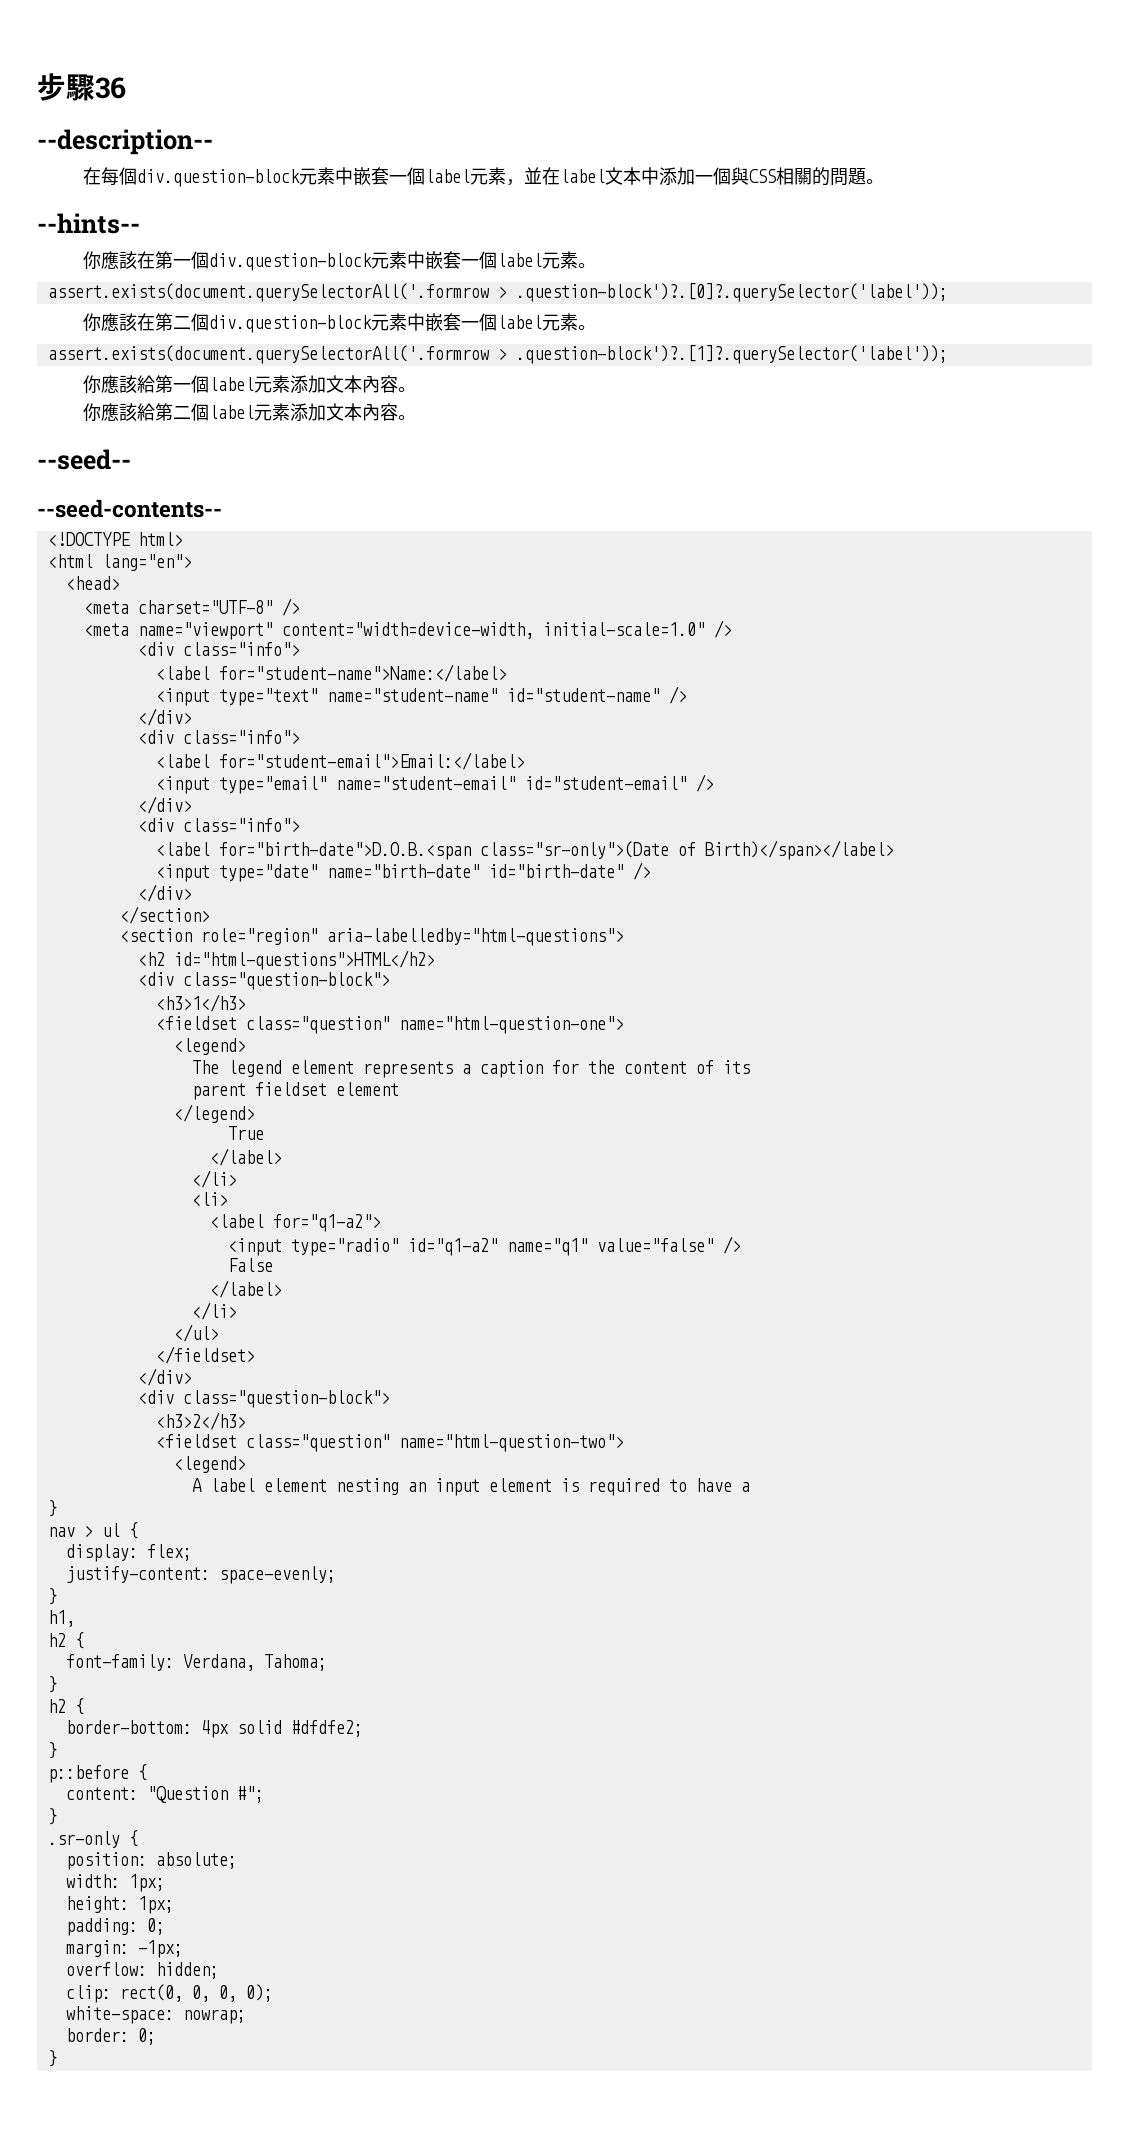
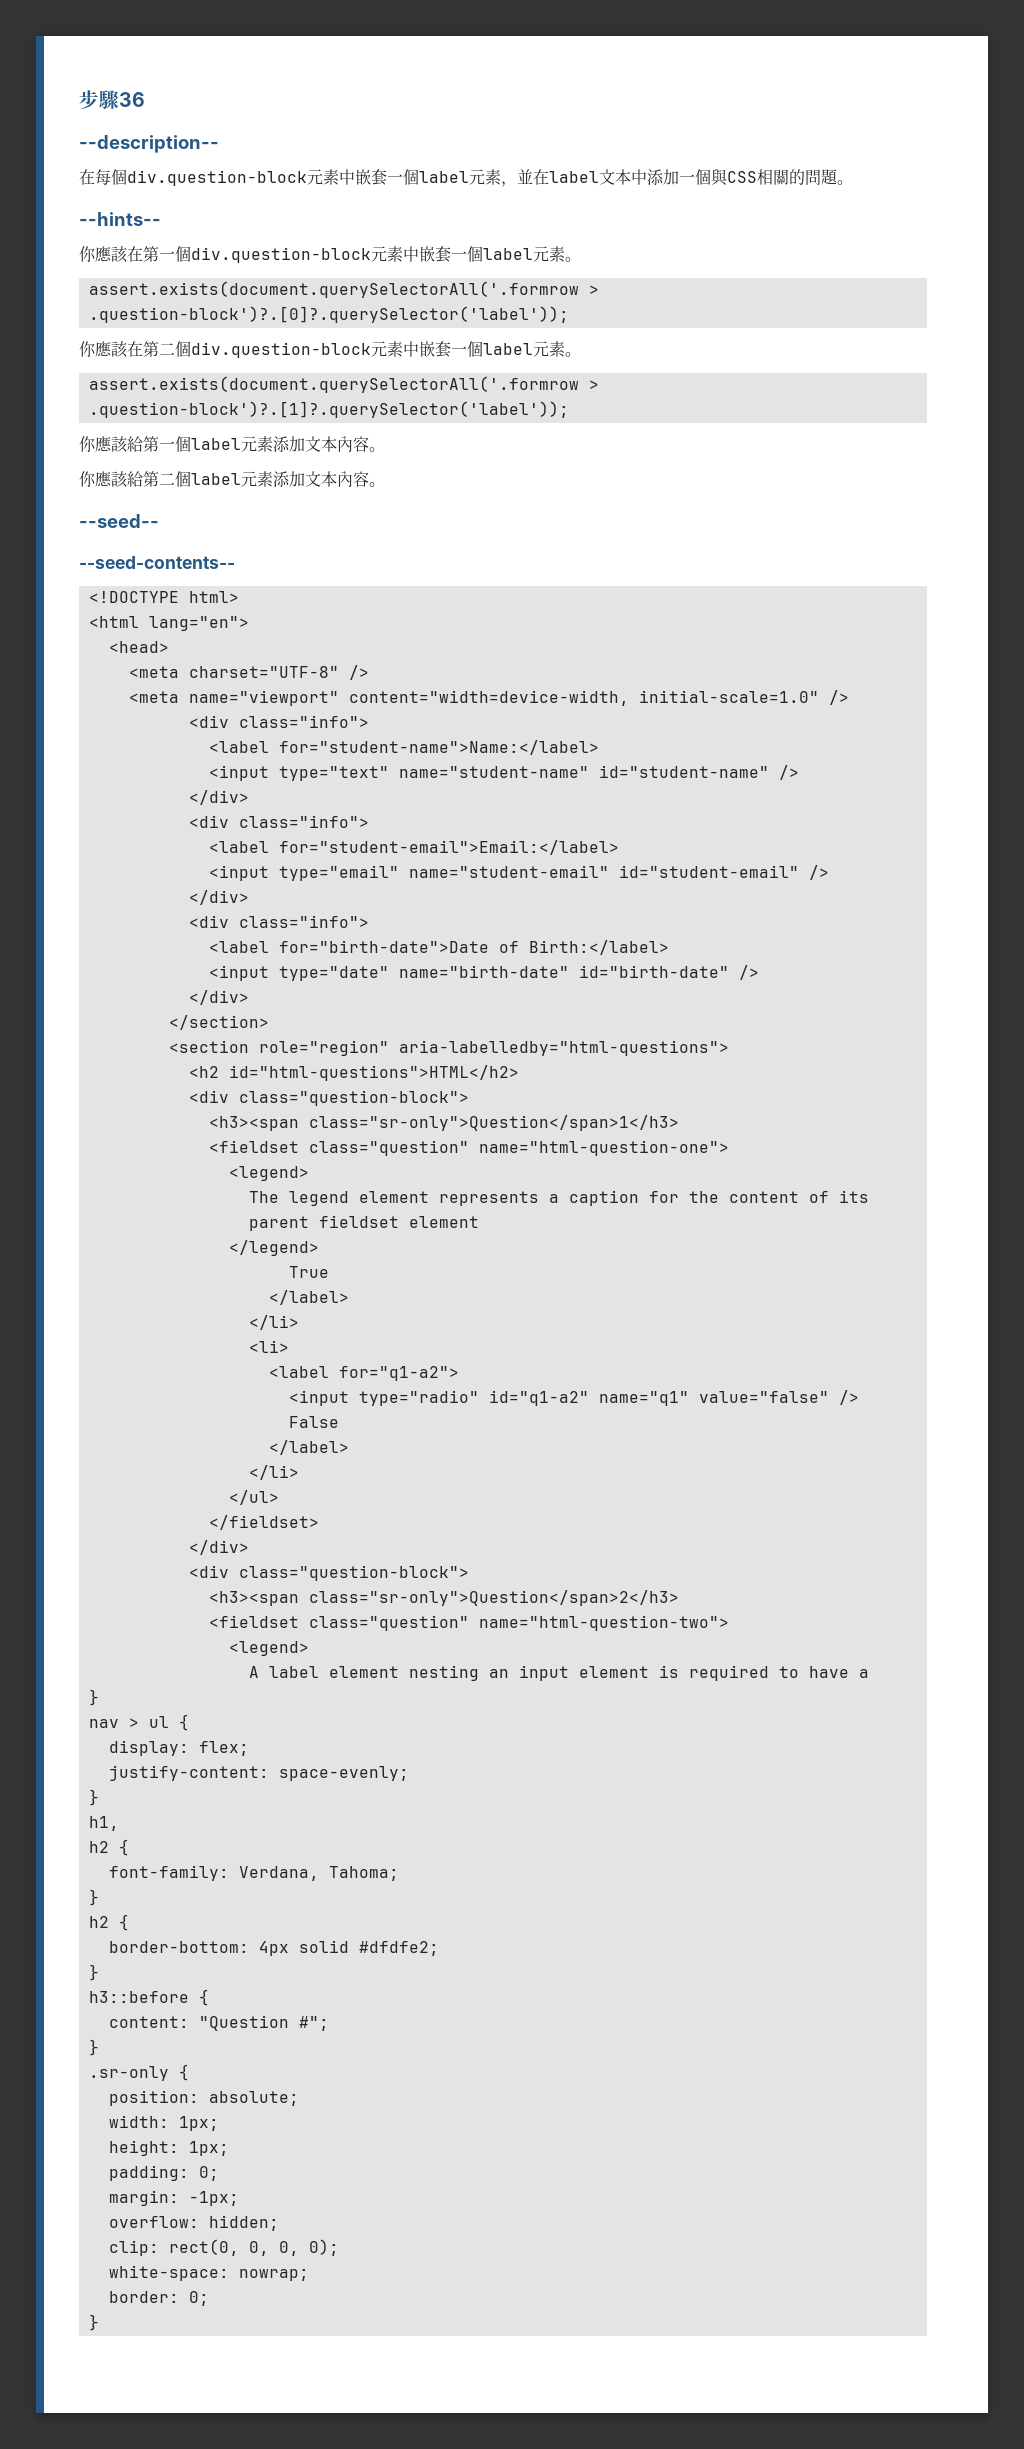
- <label for="birth-date">D.O.B.<span class="sr-only">(Date of Birth)</span></label>
+ <label for="birth-date">Date of Birth:</label>
- <h3>1</h3>
+ <h3><span class="sr-only">Question</span>1</h3>
- <h3>2</h3>
+ <h3><span class="sr-only">Question</span>2</h3>
- p::before {
+ h3::before {

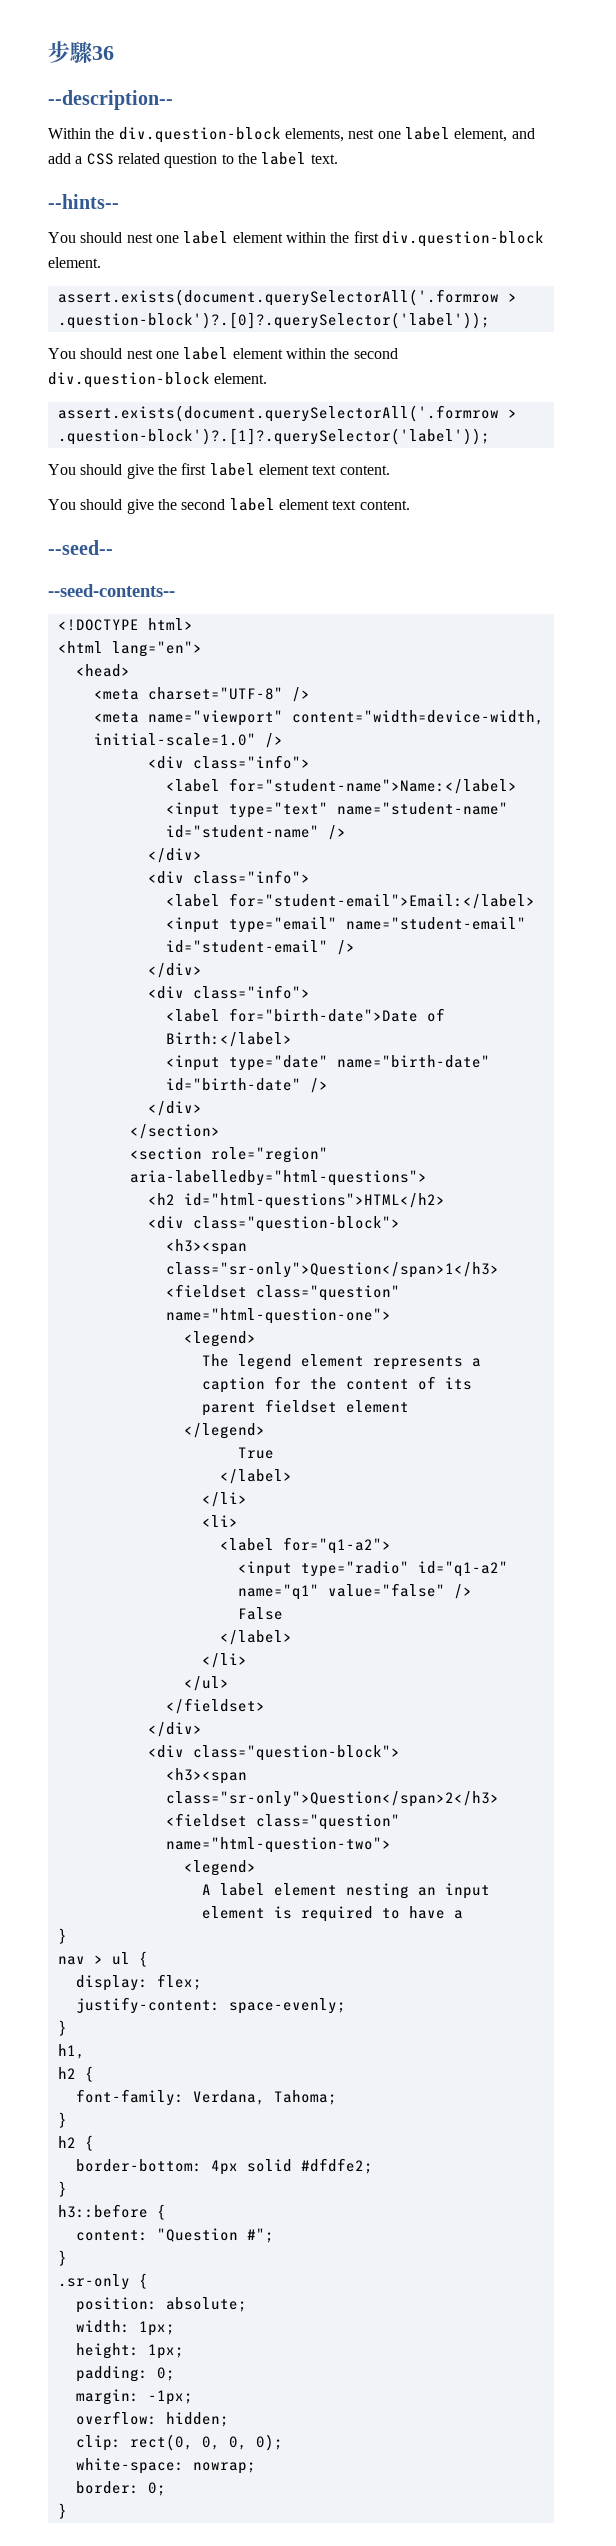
- 在每個div.question-block元素中嵌套一個label元素，並在label文本中添加一個與CSS相關的問題。
+ Within the div.question-block elements, nest one label element, and add a CSS related question to the label text.
  --hints--
- 你應該在第一個div.question-block元素中嵌套一個label元素。
+ You should nest one label element within the first div.question-block element.
  assert.exists(document.querySelectorAll('.formrow > .question-block')?.[0]?.querySelector('label'));
- 你應該在第二個div.question-block元素中嵌套一個label元素。
+ You should nest one label element within the second div.question-block element.
  assert.exists(document.querySelectorAll('.formrow > .question-block')?.[1]?.querySelector('label'));
- 你應該給第一個label元素添加文本內容。
- 你應該給第二個label元素添加文本內容。
+ You should give the first label element text content.
+ You should give the second label element text content.

